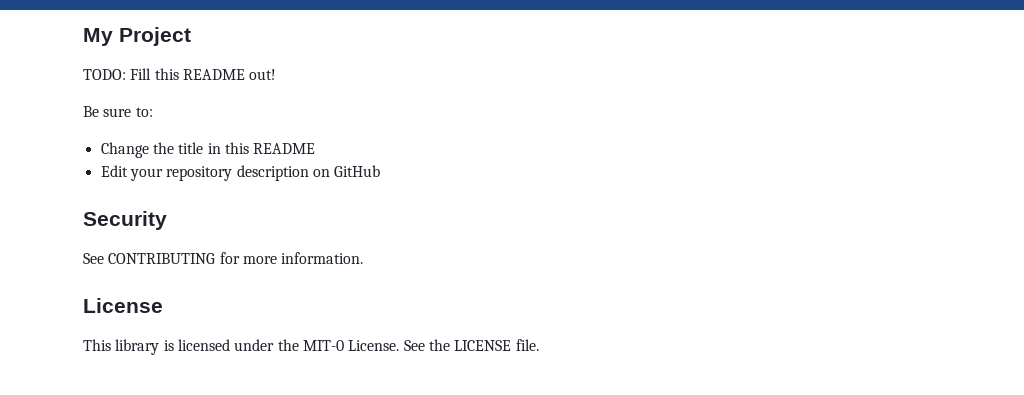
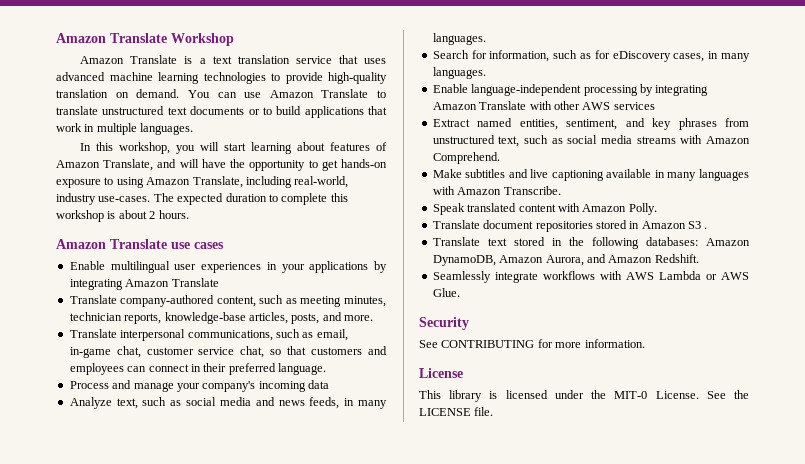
- My Project
- TODO: Fill this README out!
- Be sure to:
- Change the title in this README
- Edit your repository description on GitHub
+ Amazon Translate Workshop
+ Amazon Translate is a text translation service that uses advanced machine learning technologies to provide high-quality translation on demand. You can use Amazon Translate to translate unstructured text documents or to build applications that work in multiple languages.
+ In this workshop, you will start learning about features of Amazon Translate, and will have the opportunity to get hands-on exposure to using Amazon Translate, including real-world, industry use-cases. The expected duration to complete this workshop is about 2 hours.
+ Amazon Translate use cases
+ Enable multilingual user experiences in your applications by integrating Amazon Translate
+ Translate company-authored content, such as meeting minutes, technician reports, knowledge-base articles, posts, and more.
+ Translate interpersonal communications, such as email, in-game chat, customer service chat, so that customers and employees can connect in their preferred language.
+ Process and manage your company's incoming data
+ Analyze text, such as social media and news feeds, in many languages.
+ Search for information, such as for eDiscovery cases, in many languages.
+ Enable language-independent processing by integrating Amazon Translate with other AWS services
+ Extract named entities, sentiment, and key phrases from unstructured text, such as social media streams with Amazon Comprehend.
+ Make subtitles and live captioning available in many languages with Amazon Transcribe.
+ Speak translated content with Amazon Polly.
+ Translate document repositories stored in Amazon S3 .
+ Translate text stored in the following databases: Amazon DynamoDB, Amazon Aurora, and Amazon Redshift.
+ Seamlessly integrate workflows with AWS Lambda or AWS Glue.

